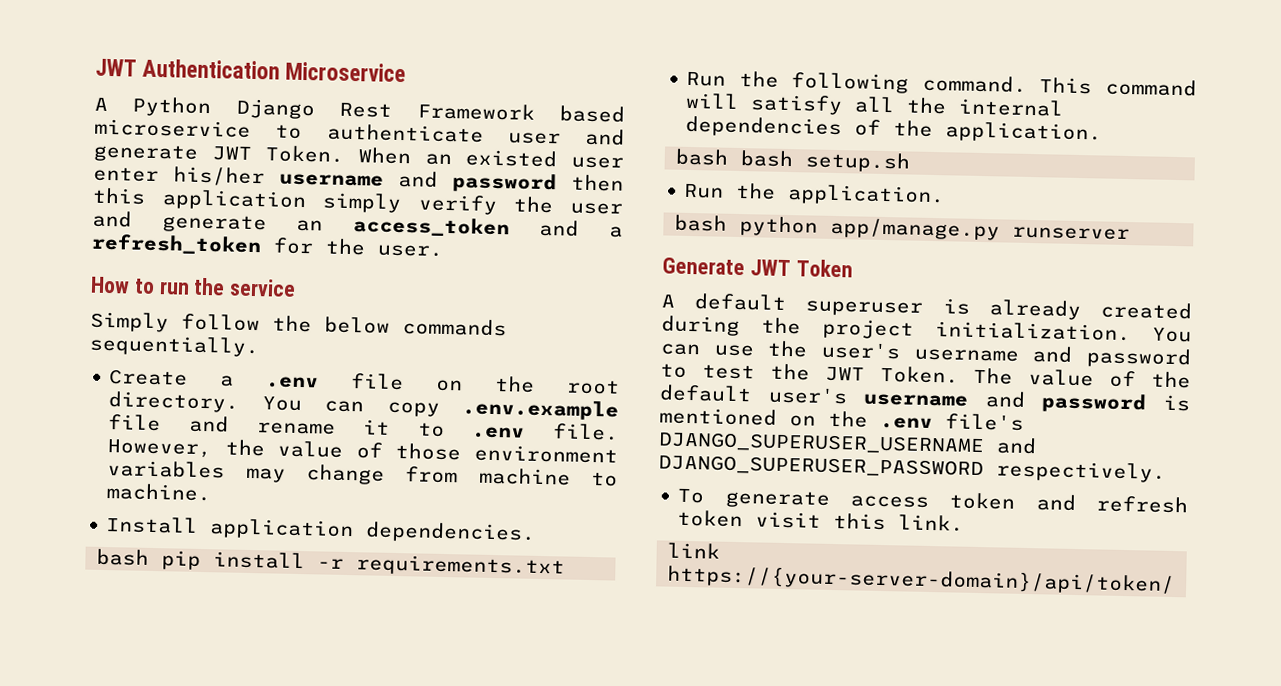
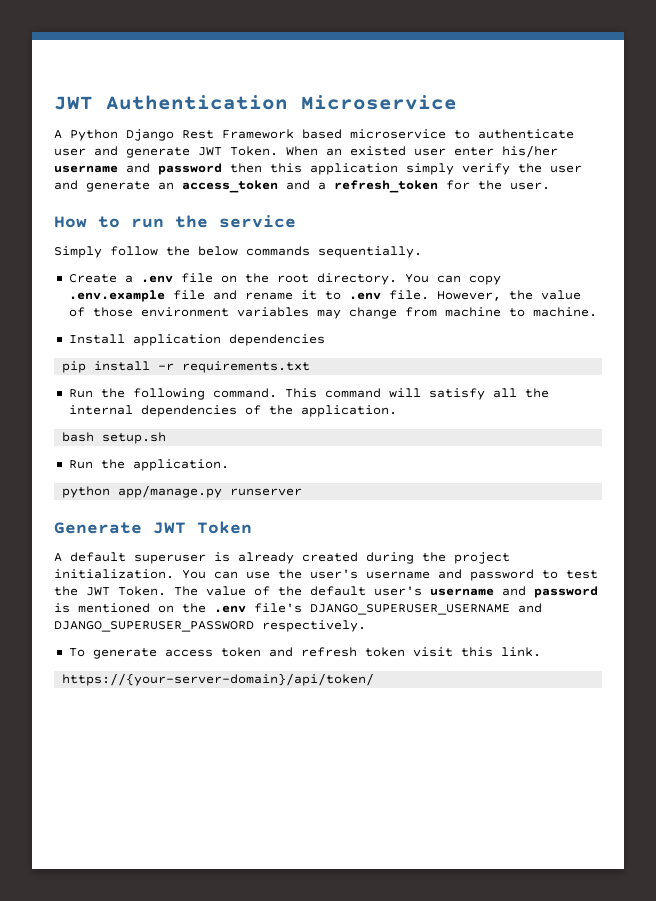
- Install application dependencies.
- bash pip install -r requirements.txt
+ Install application dependencies
+ pip install -r requirements.txt
- bash bash setup.sh
+ bash setup.sh
- bash python app/manage.py runserver
+ python app/manage.py runserver
- link https://{your-server-domain}/api/token/
+ https://{your-server-domain}/api/token/

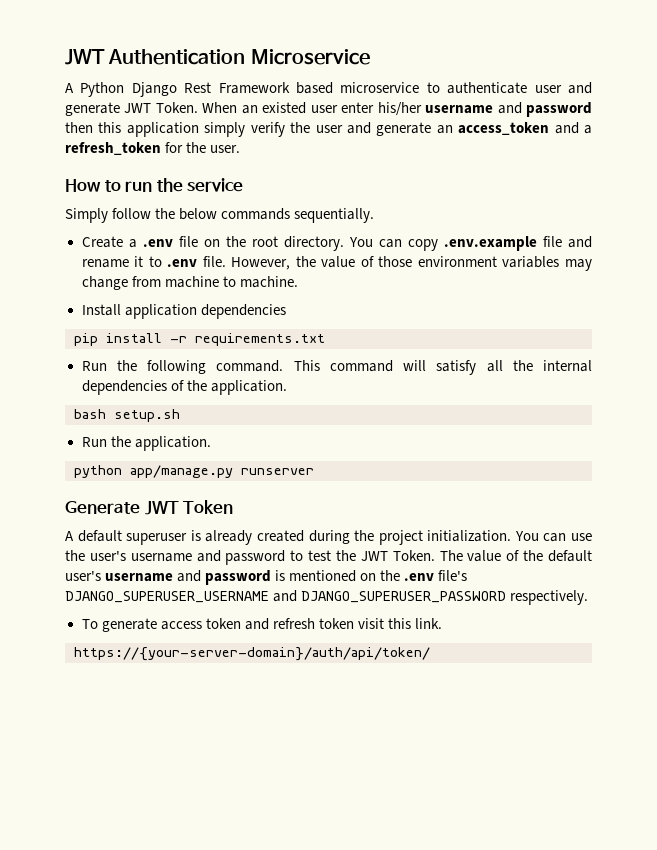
- https://{your-server-domain}/api/token/
+ https://{your-server-domain}/auth/api/token/

